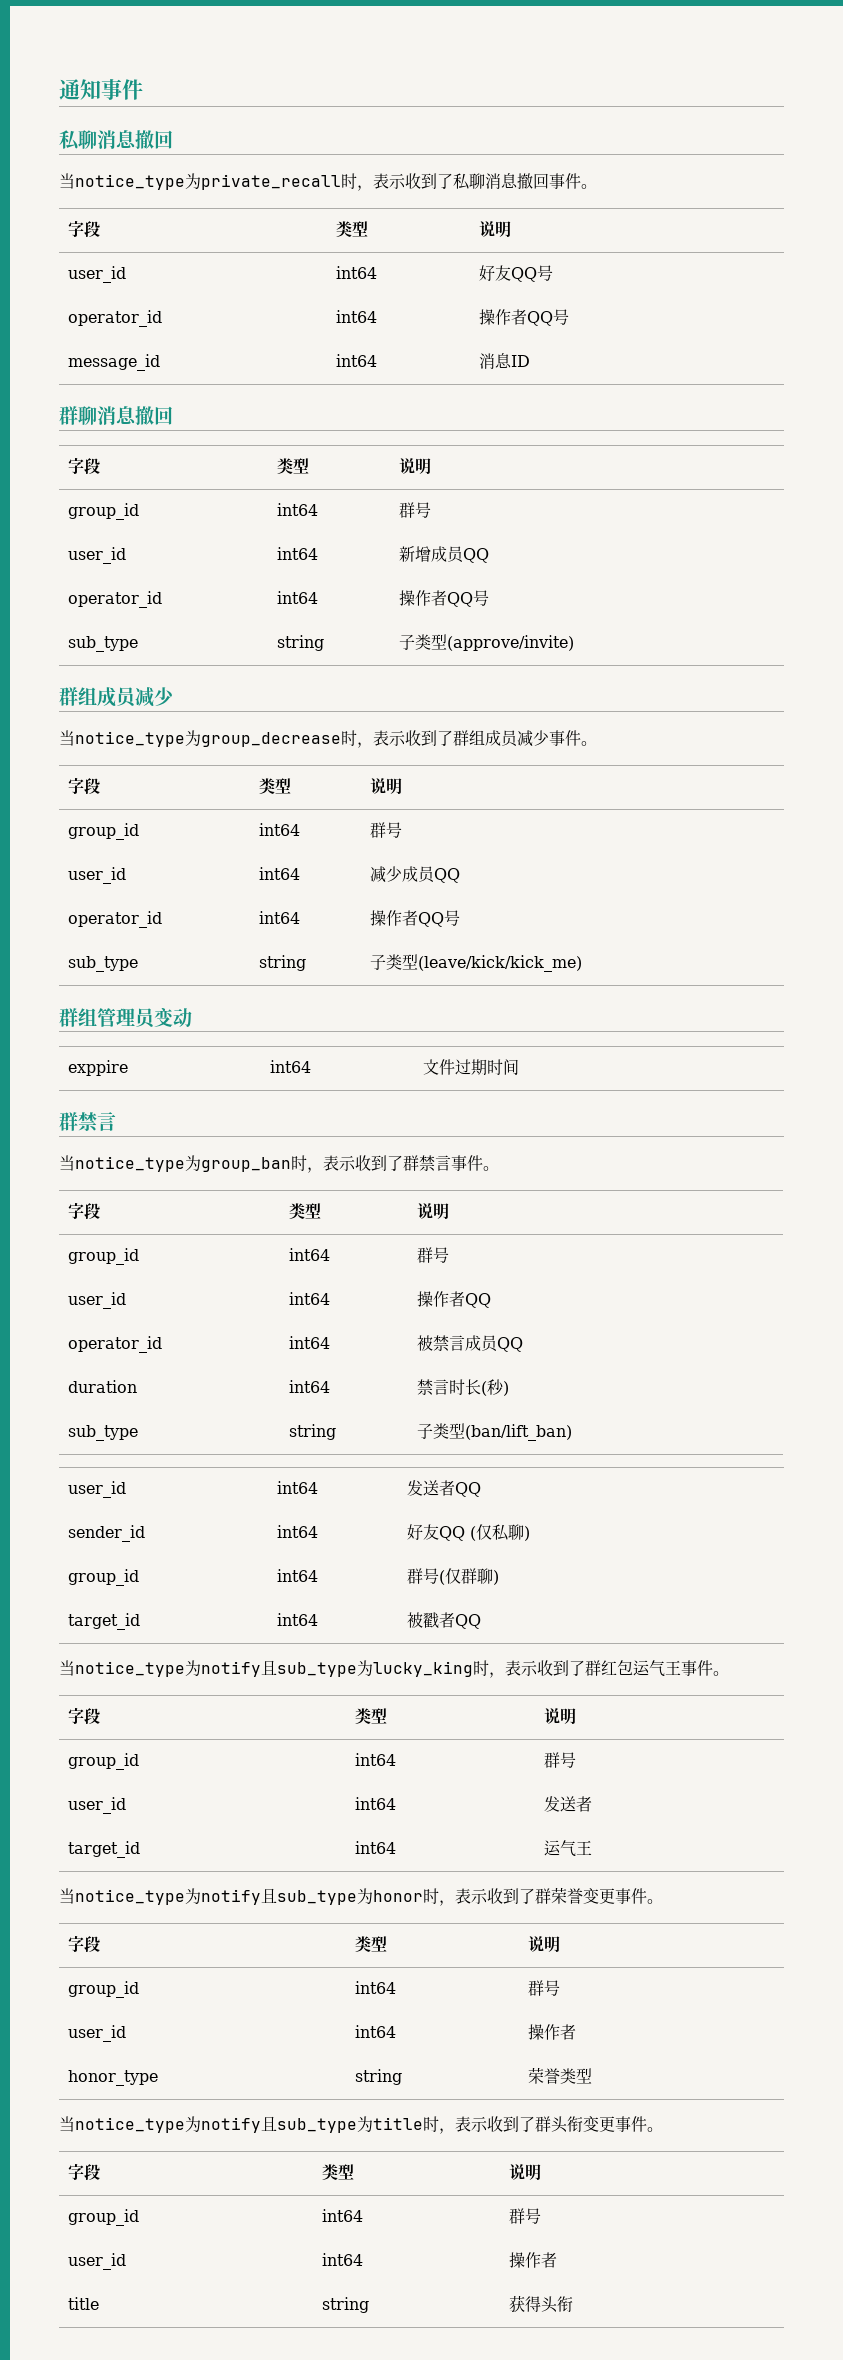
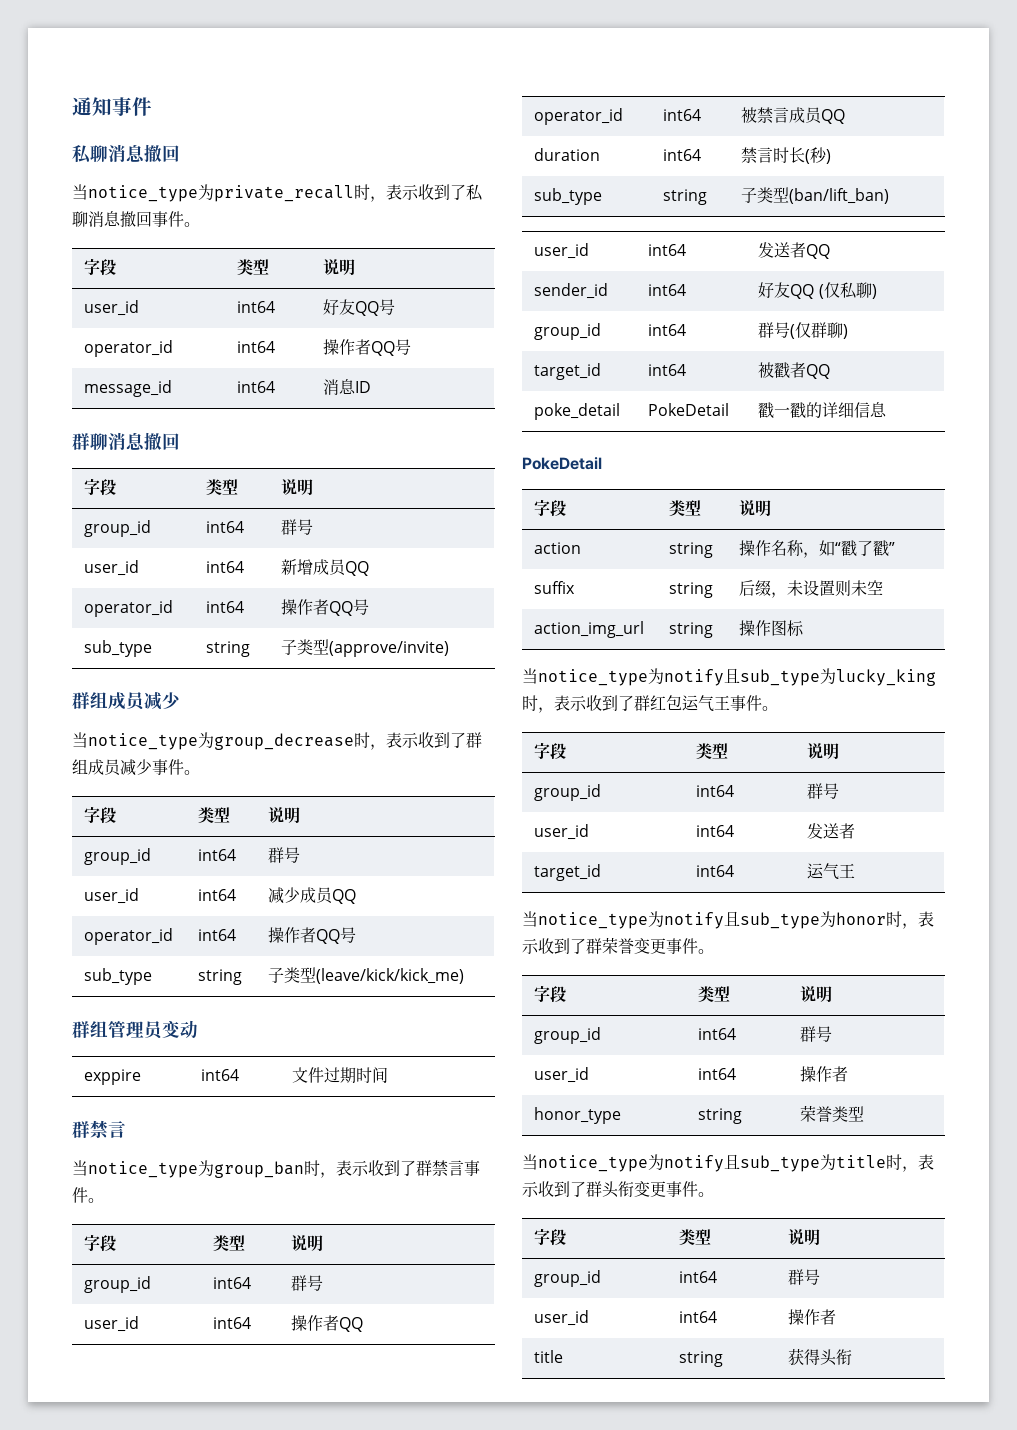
+ poke_detail | PokeDetail | 戳一戳的详细信息
+ PokeDetail
+ 字段 | 类型 | 说明
+ action | string | 操作名称，如“戳了戳”
+ suffix | string | 后缀，未设置则未空
+ action_img_url | string | 操作图标

